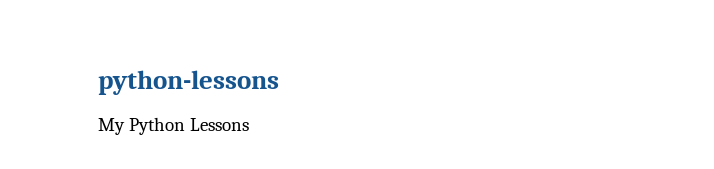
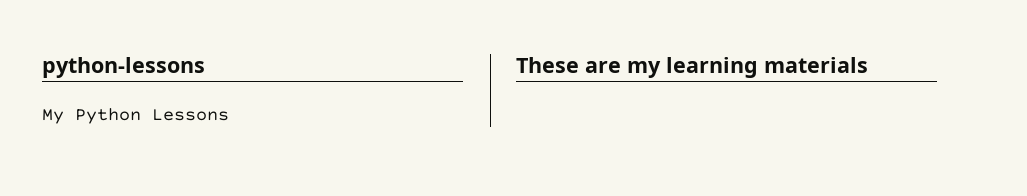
+ These are my learning materials

